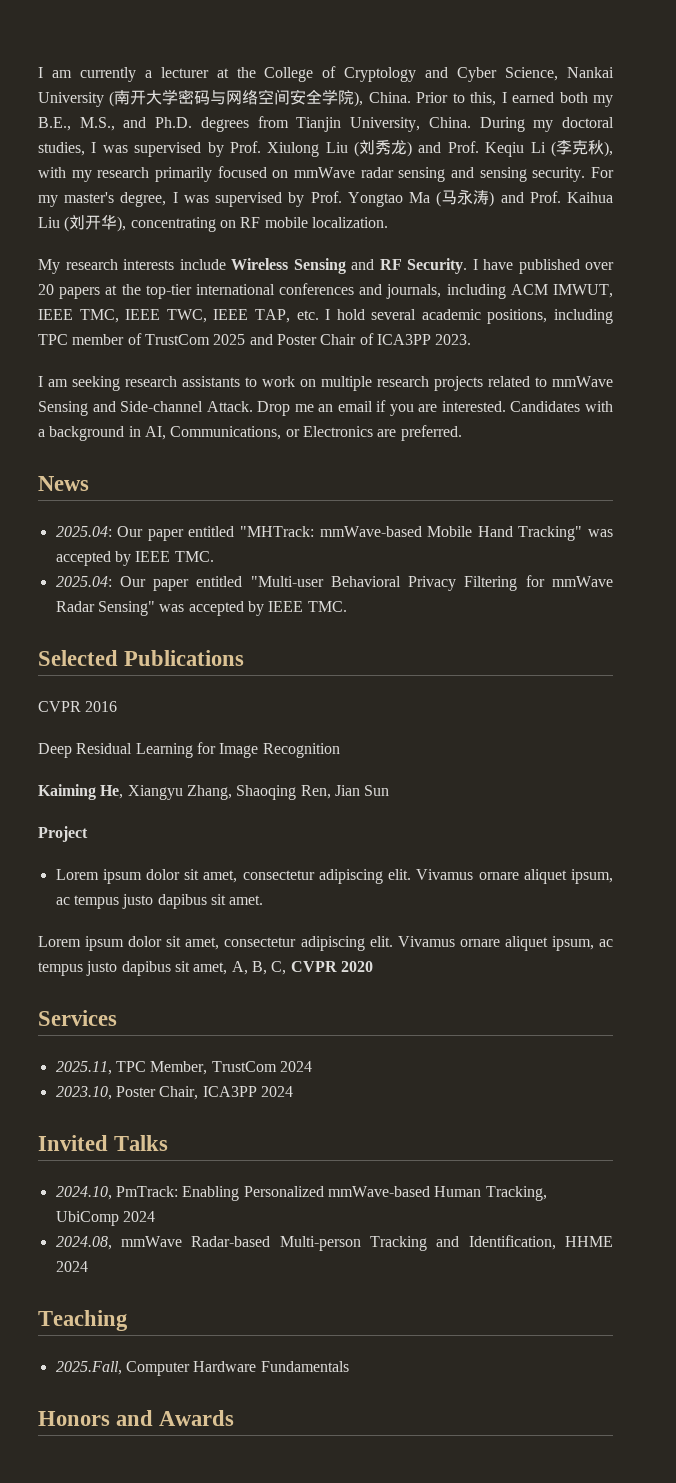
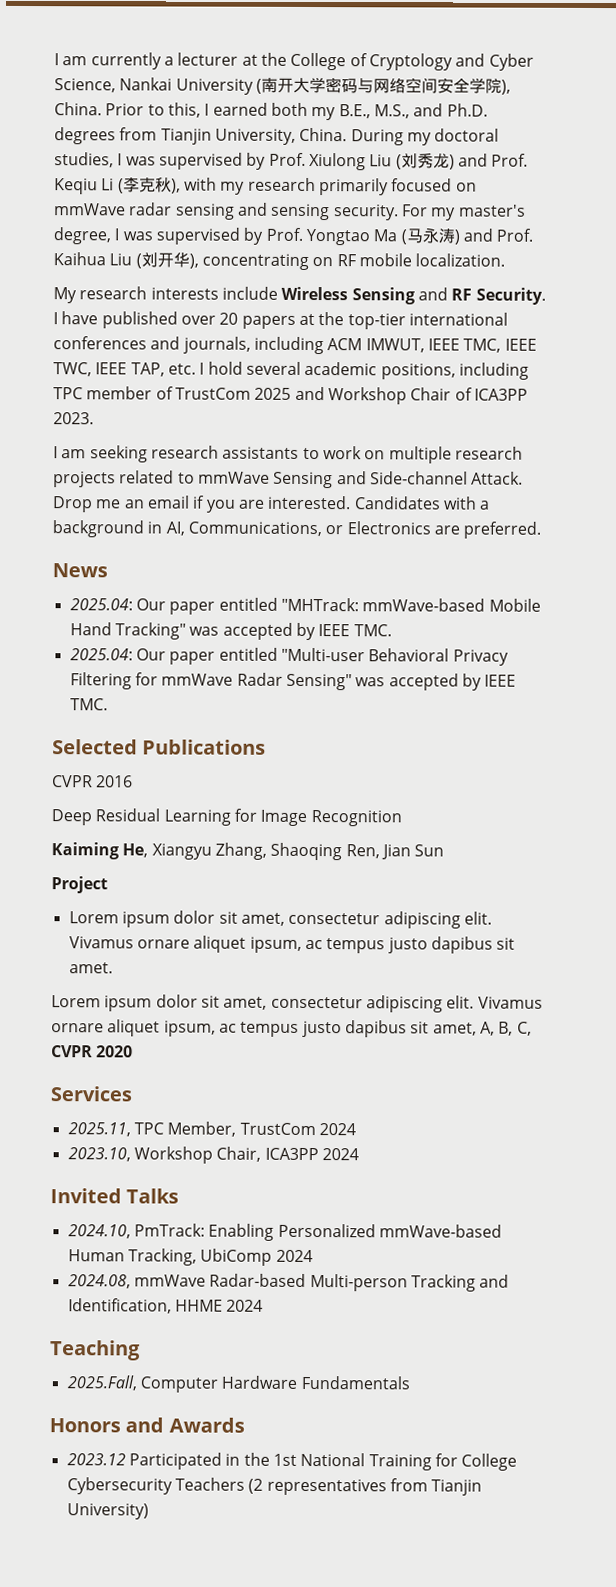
- I have published over 20 papers at the top-tier international conferences and journals, including ACM IMWUT, IEEE TMC, IEEE TWC, IEEE TAP, etc. I hold several academic positions, including TPC member of TrustCom 2025 and Poster Chair of ICA3PP 2023.
+ I have published over 20 papers at the top-tier international conferences and journals, including ACM IMWUT, IEEE TMC, IEEE TWC, IEEE TAP, etc. I hold several academic positions, including TPC member of TrustCom 2025 and Workshop Chair of ICA3PP 2023.
- 2023.10, Poster Chair, ICA3PP 2024
+ 2023.10, Workshop Chair, ICA3PP 2024
+ 2023.12 Participated in the 1st National Training for College Cybersecurity Teachers (2 representatives from Tianjin University)

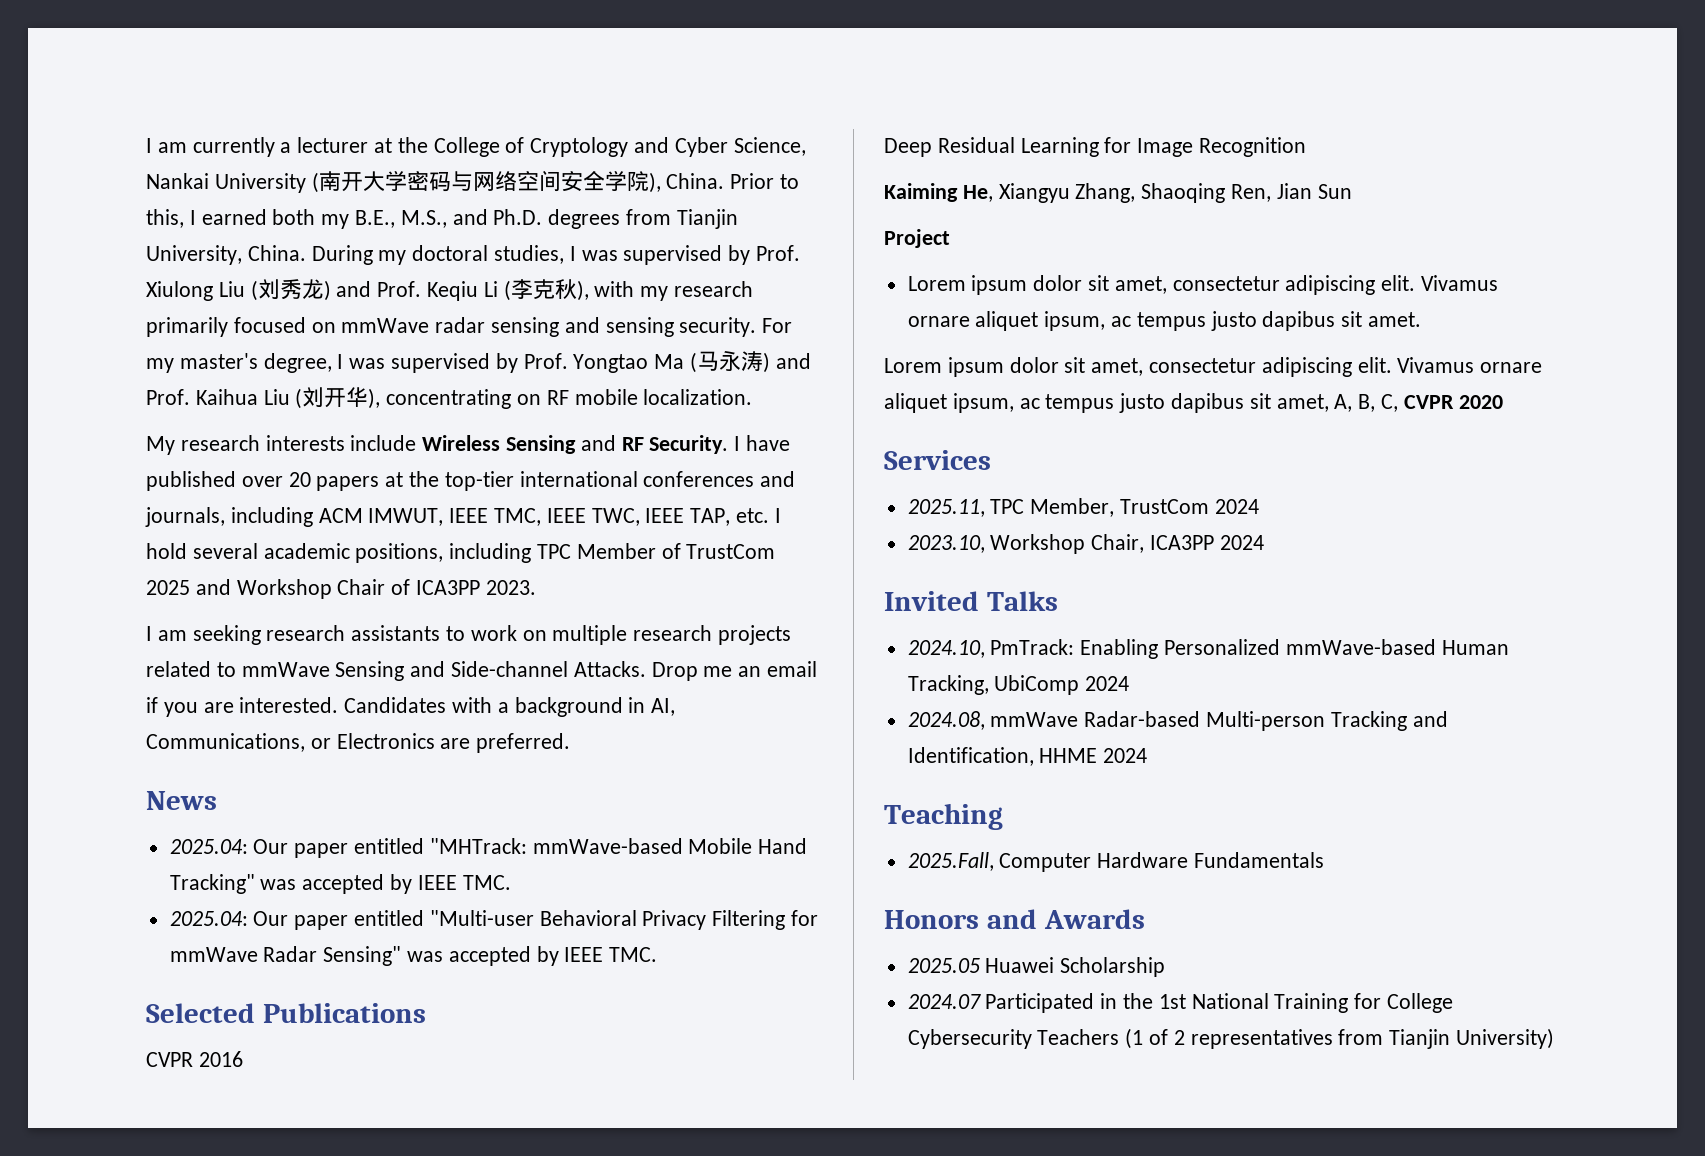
- I have published over 20 papers at the top-tier international conferences and journals, including ACM IMWUT, IEEE TMC, IEEE TWC, IEEE TAP, etc. I hold several academic positions, including TPC member of TrustCom 2025 and Workshop Chair of ICA3PP 2023.
+ I have published over 20 papers at the top-tier international conferences and journals, including ACM IMWUT, IEEE TMC, IEEE TWC, IEEE TAP, etc. I hold several academic positions, including TPC Member of TrustCom 2025 and Workshop Chair of ICA3PP 2023.
- I am seeking research assistants to work on multiple research projects related to mmWave Sensing and Side-channel Attack.
+ I am seeking research assistants to work on multiple research projects related to mmWave Sensing and Side-channel Attacks.
- 2023.12 Participated in the 1st National Training for College Cybersecurity Teachers (2 representatives from Tianjin University)
+ 2025.05 Huawei Scholarship
+ 2024.07 Participated in the 1st National Training for College Cybersecurity Teachers (1 of 2 representatives from Tianjin University)

